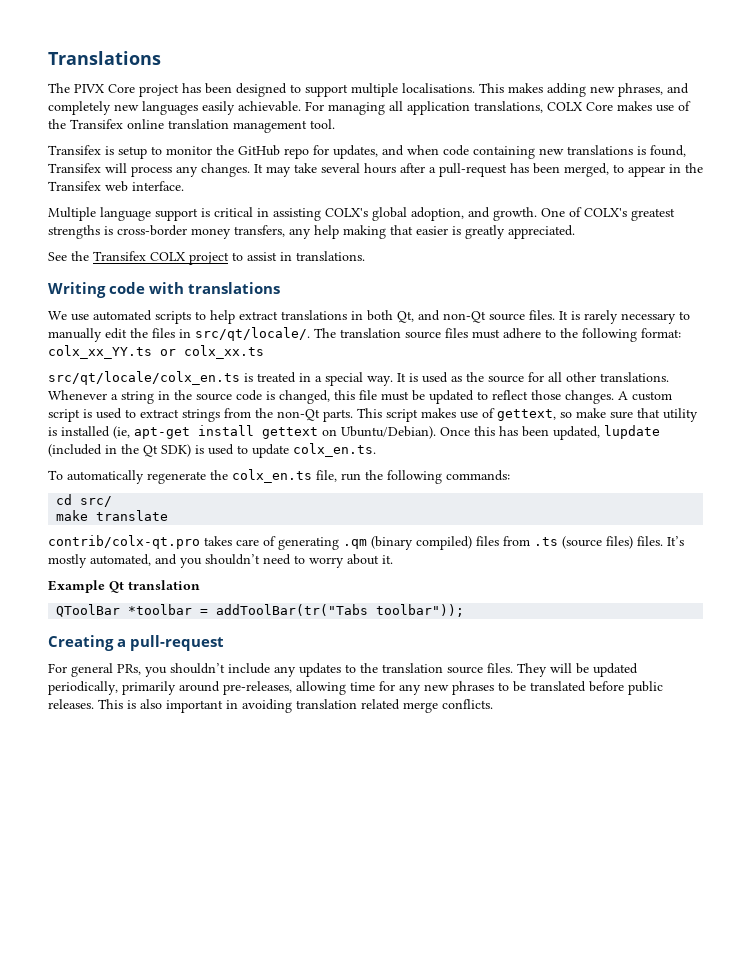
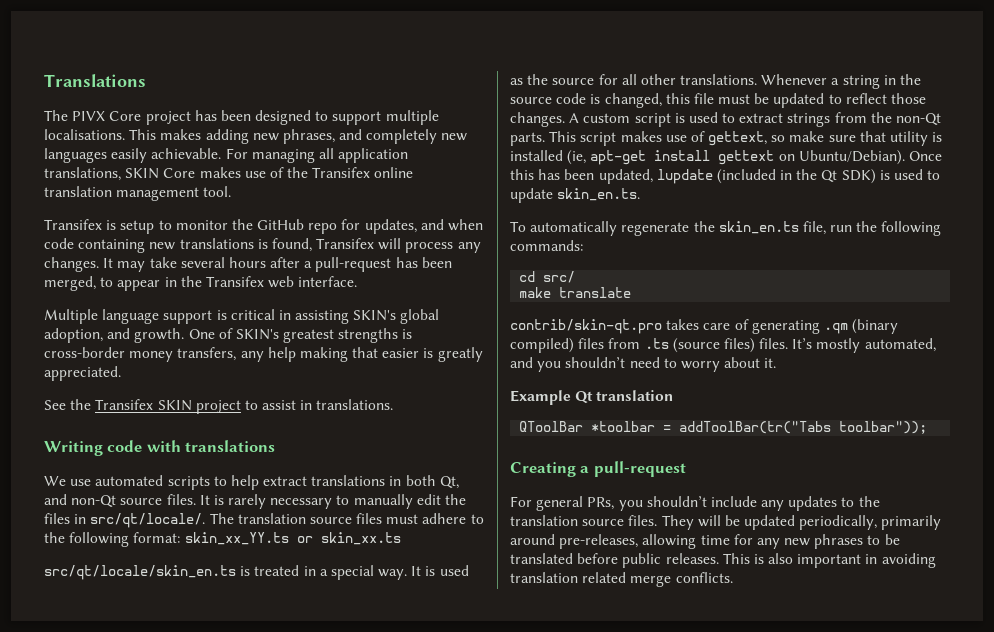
- For managing all application translations, COLX Core makes use of the Transifex online translation management tool.
+ For managing all application translations, SKIN Core makes use of the Transifex online translation management tool.
- Multiple language support is critical in assisting COLX's global adoption, and growth.
+ Multiple language support is critical in assisting SKIN's global adoption, and growth.
- One of COLX's greatest strengths is cross-border money transfers, any help making that easier is greatly appreciated.
+ One of SKIN's greatest strengths is cross-border money transfers, any help making that easier is greatly appreciated.
- See the Transifex COLX project to assist in translations.
+ See the Transifex SKIN project to assist in translations.
- The translation source files must adhere to the following format: colx_xx_YY.ts or colx_xx.ts
- src/qt/locale/colx_en.ts is treated in a special way.
+ The translation source files must adhere to the following format: skin_xx_YY.ts or skin_xx.ts
+ src/qt/locale/skin_en.ts is treated in a special way.
- Once this has been updated, lupdate (included in the Qt SDK) is used to update colx_en.ts.
+ Once this has been updated, lupdate (included in the Qt SDK) is used to update skin_en.ts.
- To automatically regenerate the colx_en.ts file, run the following commands:
+ To automatically regenerate the skin_en.ts file, run the following commands:
- contrib/colx-qt.pro takes care of generating .qm (binary compiled) files from .ts (source files) files.
+ contrib/skin-qt.pro takes care of generating .qm (binary compiled) files from .ts (source files) files.

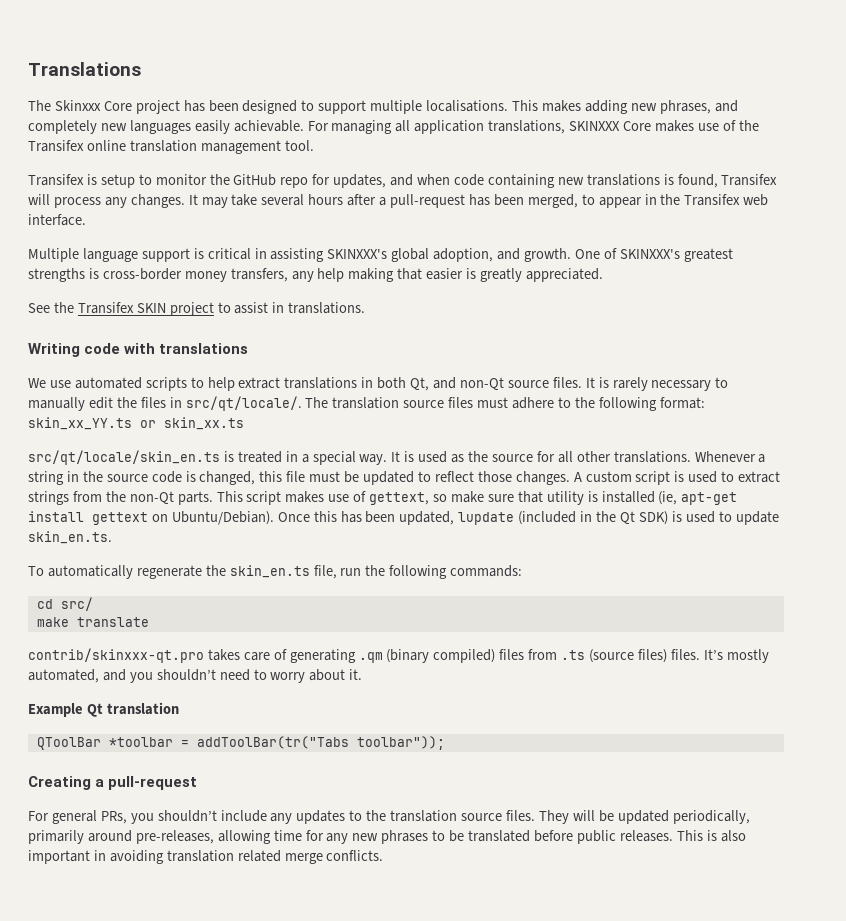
- The PIVX Core project has been designed to support multiple localisations.
+ The Skinxxx Core project has been designed to support multiple localisations.
- For managing all application translations, SKIN Core makes use of the Transifex online translation management tool.
+ For managing all application translations, SKINXXX Core makes use of the Transifex online translation management tool.
- Multiple language support is critical in assisting SKIN's global adoption, and growth.
+ Multiple language support is critical in assisting SKINXXX's global adoption, and growth.
- One of SKIN's greatest strengths is cross-border money transfers, any help making that easier is greatly appreciated.
+ One of SKINXXX's greatest strengths is cross-border money transfers, any help making that easier is greatly appreciated.
- contrib/skin-qt.pro takes care of generating .qm (binary compiled) files from .ts (source files) files.
+ contrib/skinxxx-qt.pro takes care of generating .qm (binary compiled) files from .ts (source files) files.

